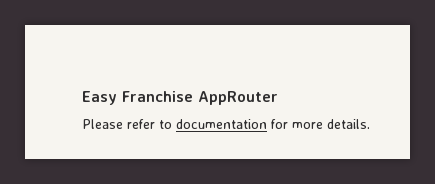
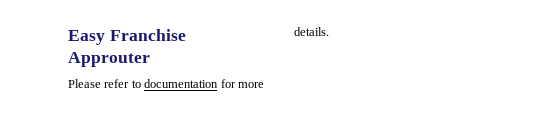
- Easy Franchise AppRouter
+ Easy Franchise Approuter

